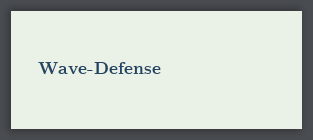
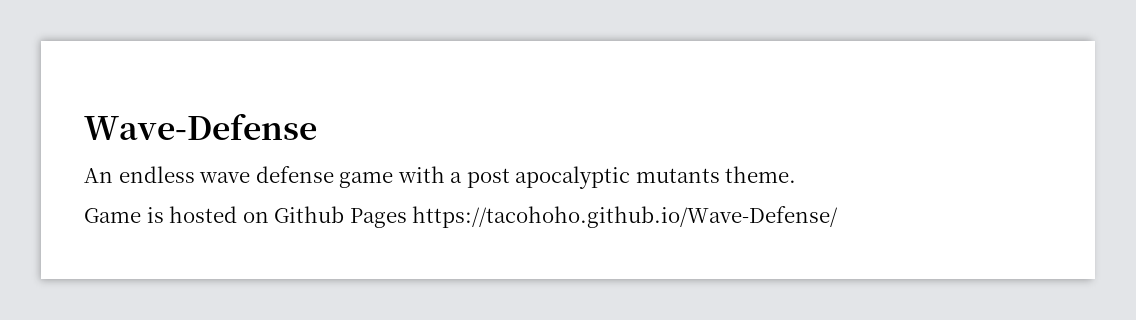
+ An endless wave defense game with a post apocalyptic mutants theme.
+ Game is hosted on Github Pages https://tacohoho.github.io/Wave-Defense/

